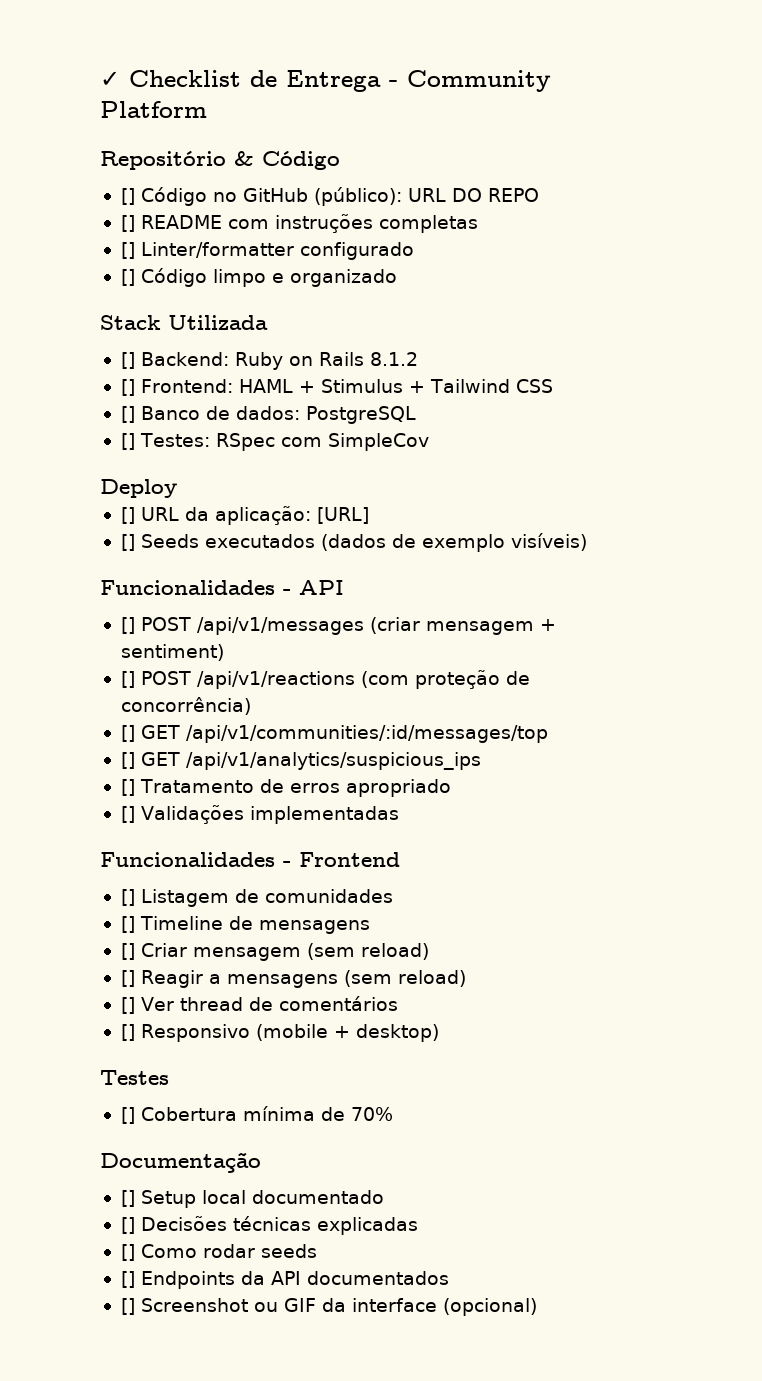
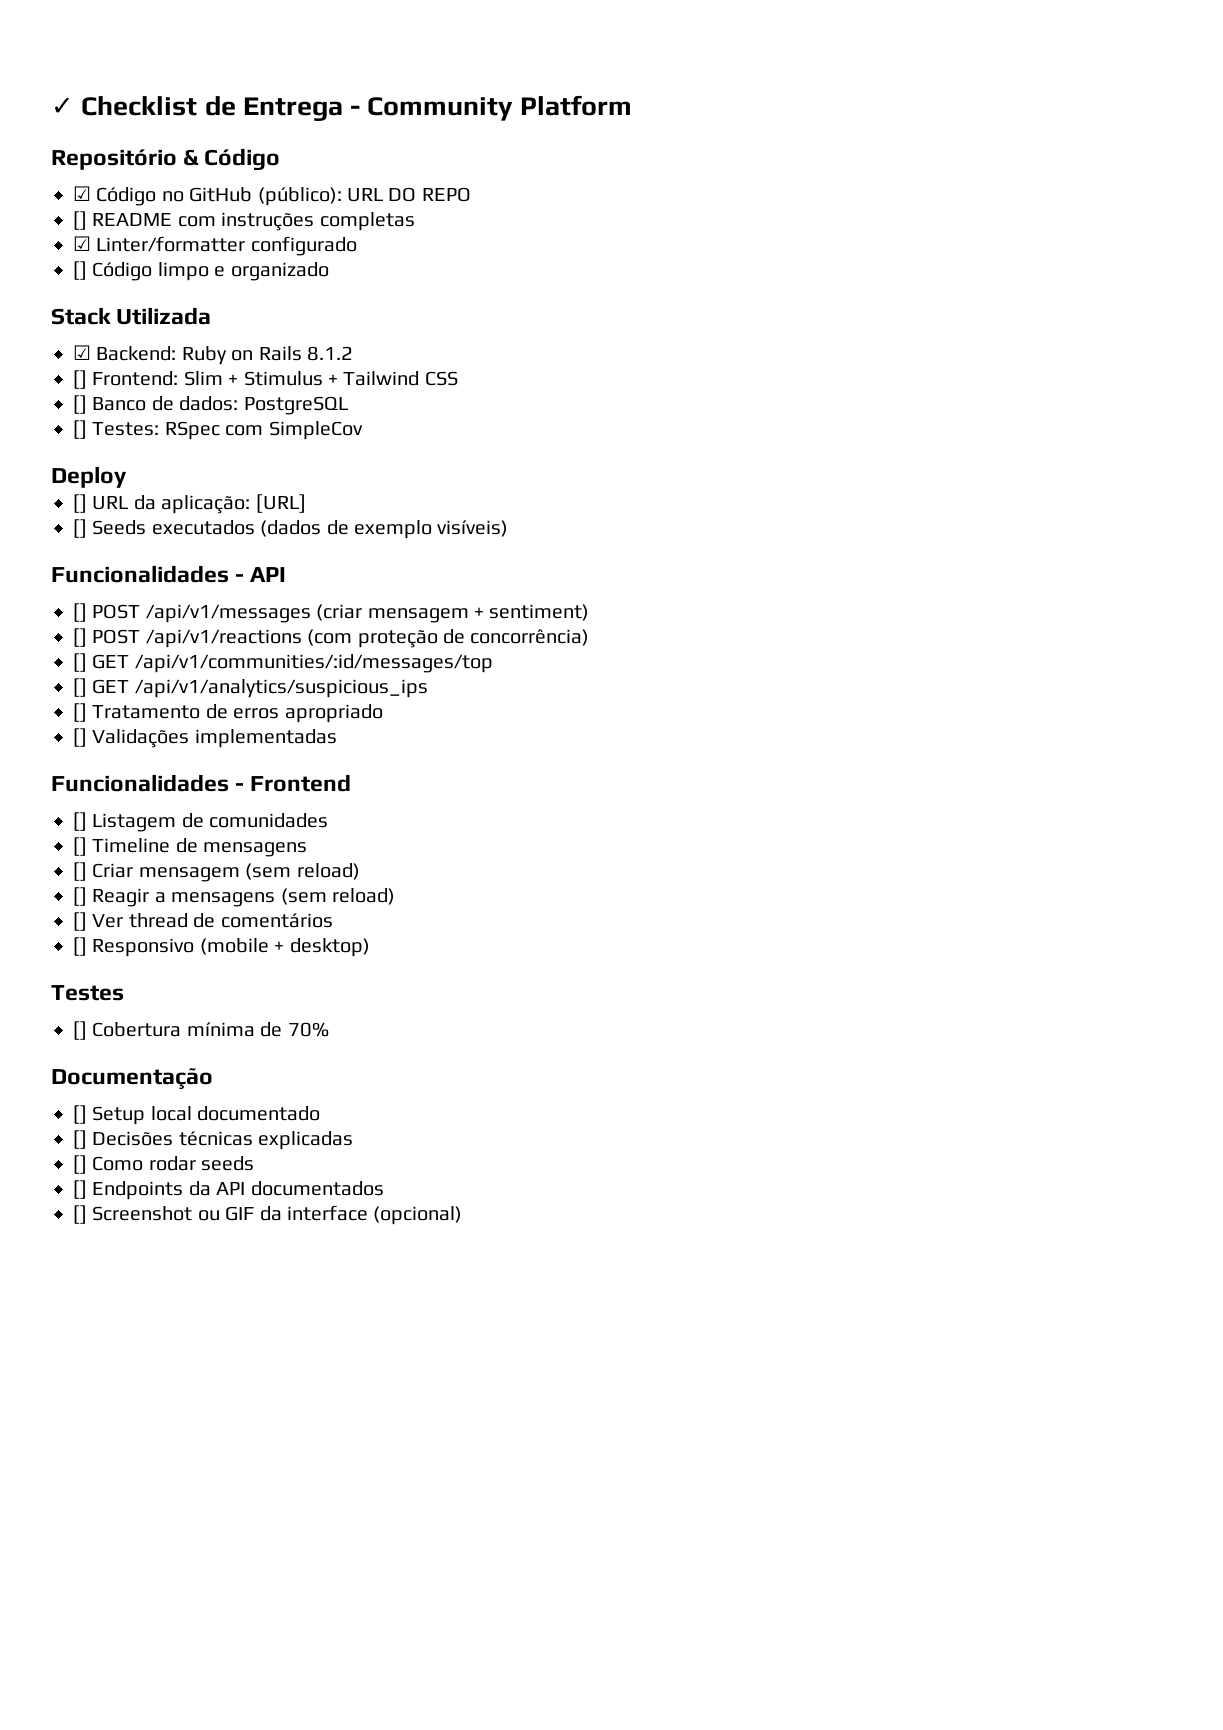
- [] Código no GitHub (público): URL DO REPO
+ ☑ Código no GitHub (público): URL DO REPO
- [] Linter/formatter configurado
+ ☑ Linter/formatter configurado
- [] Backend: Ruby on Rails 8.1.2
+ ☑ Backend: Ruby on Rails 8.1.2
- [] Frontend: HAML + Stimulus + Tailwind CSS
+ [] Frontend: Slim + Stimulus + Tailwind CSS

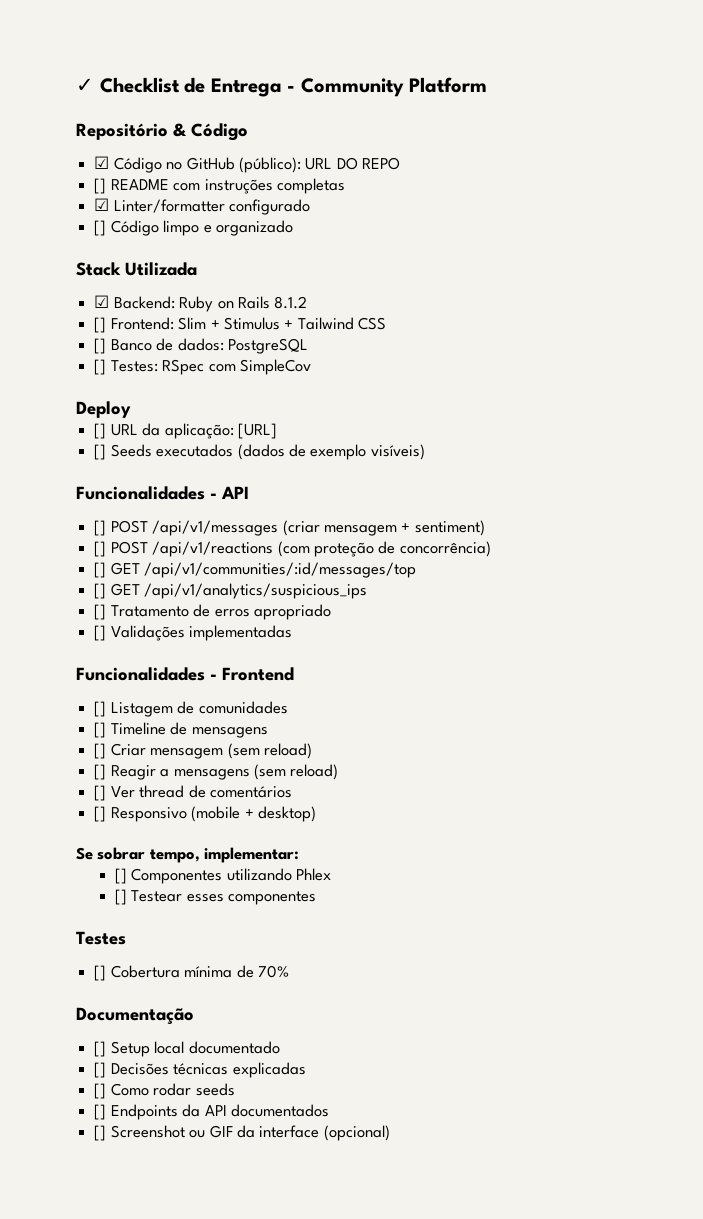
+ Se sobrar tempo, implementar:
+ [] Componentes utilizando Phlex
+ [] Testear esses componentes

